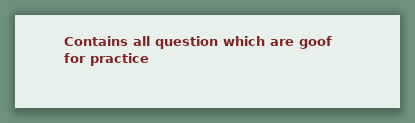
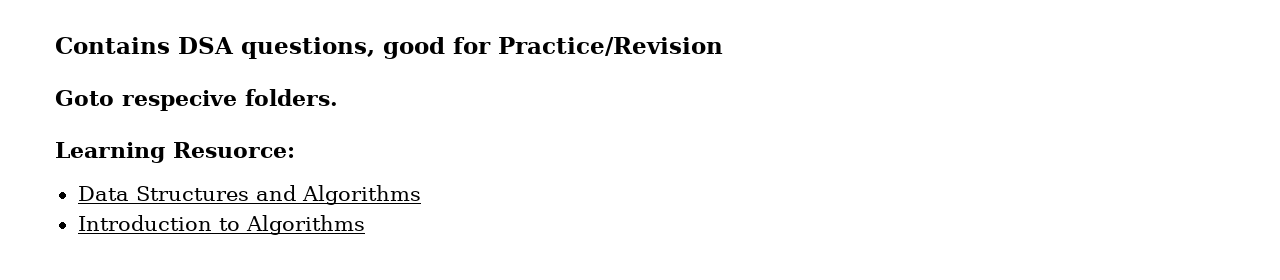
- Contains all question which are goof for practice
+ Contains DSA questions, good for Practice/Revision
+ Goto respecive folders.
+ Learning Resuorce:
+ Data Structures and Algorithms
+ Introduction to Algorithms

